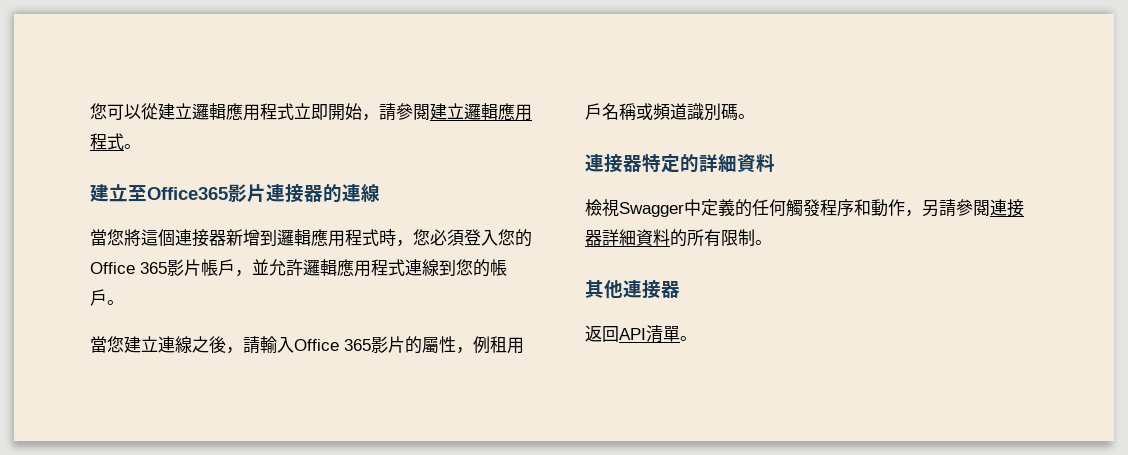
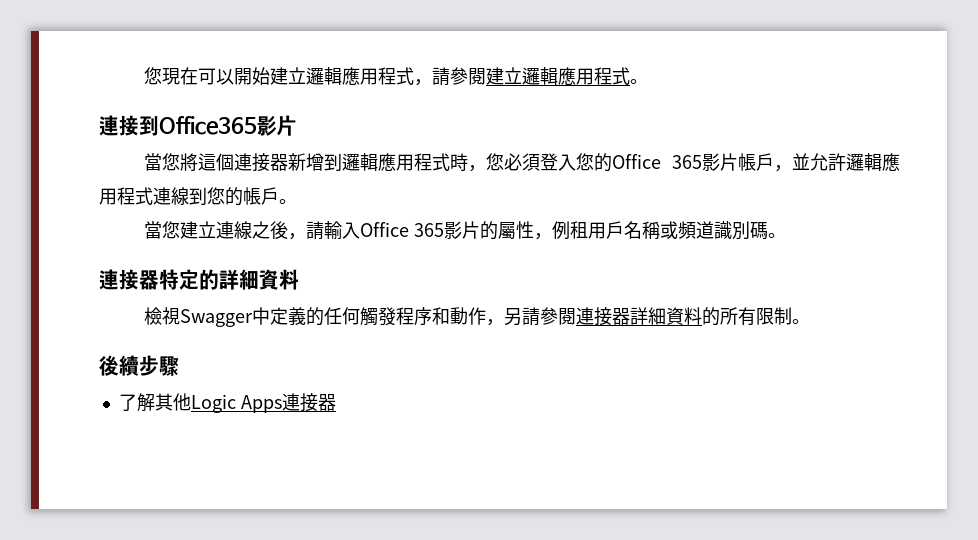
- 您可以從建立邏輯應用程式立即開始，請參閱建立邏輯應用程式。
+ 您現在可以開始建立邏輯應用程式，請參閱建立邏輯應用程式。
- 建立至Office365影片連接器的連線
+ 連接到Office365影片
- 其他連接器
- 返回API清單。
+ 後續步驟
+ 了解其他Logic Apps連接器

